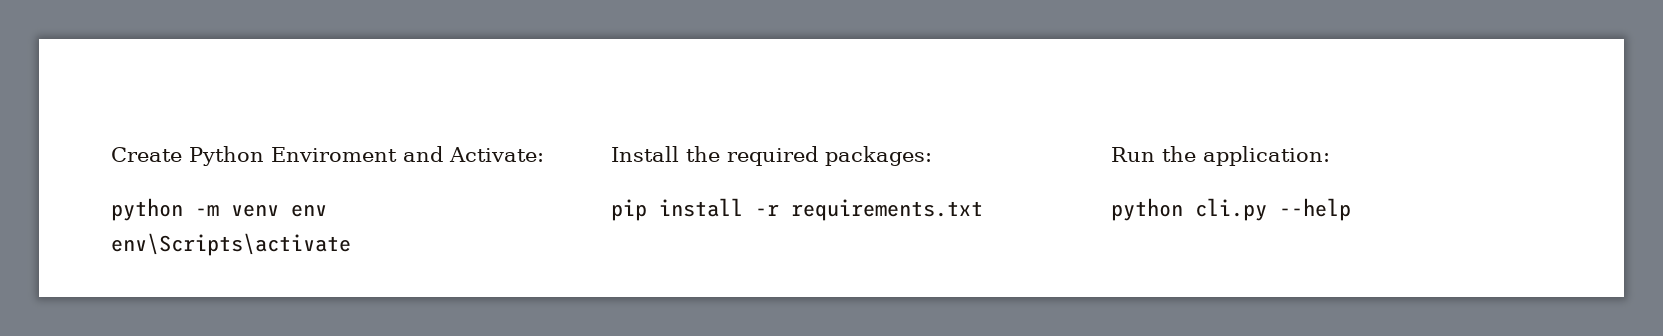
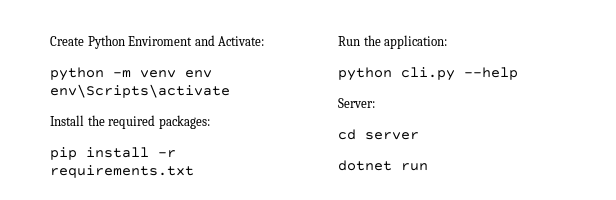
+ Server:
+ cd server
+ dotnet run

